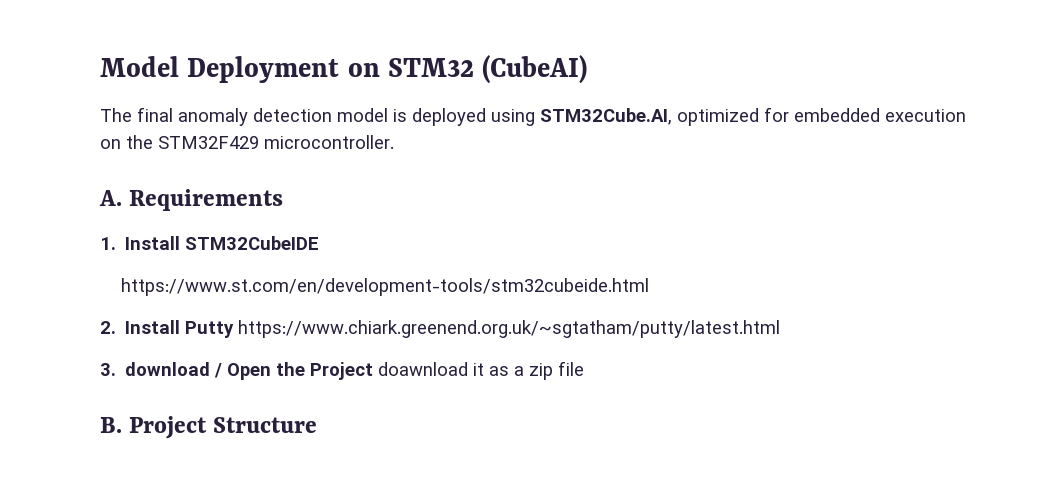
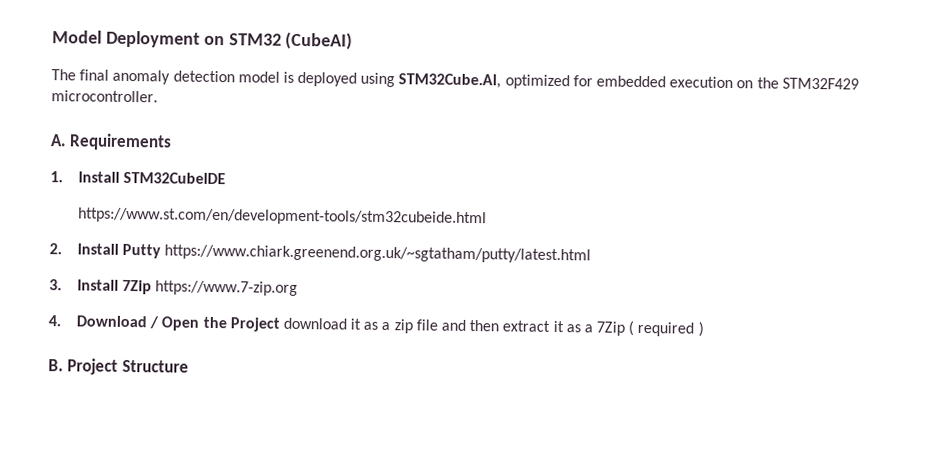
- 3. download / Open the Project doawnload it as a zip file
+ 3. Install 7Zip https://www.7-zip.org
+ 4. Download / Open the Project download it as a zip file and then extract it as a 7Zip ( required )

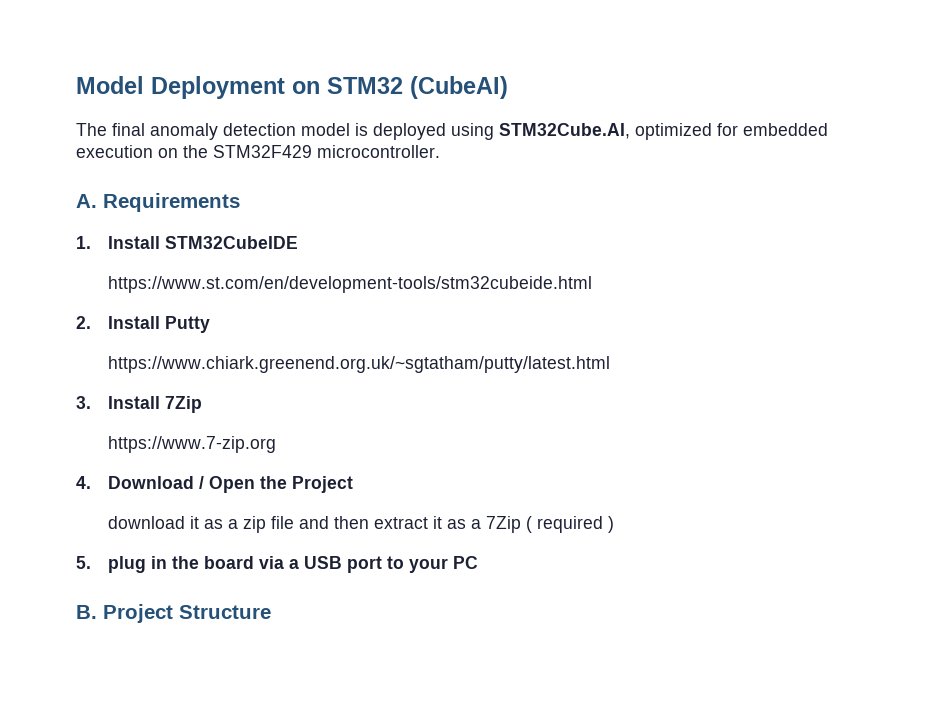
- 2. Install Putty https://www.chiark.greenend.org.uk/~sgtatham/putty/latest.html
+ 2. Install Putty
+ https://www.chiark.greenend.org.uk/~sgtatham/putty/latest.html
- 3. Install 7Zip https://www.7-zip.org
+ 3. Install 7Zip
+ https://www.7-zip.org
- 4. Download / Open the Project download it as a zip file and then extract it as a 7Zip ( required )
+ 4. Download / Open the Project
+ download it as a zip file and then extract it as a 7Zip ( required )
+ 5. plug in the board via a USB port to your PC

